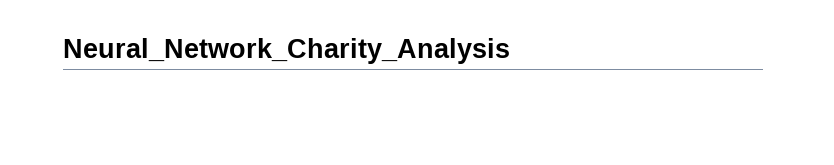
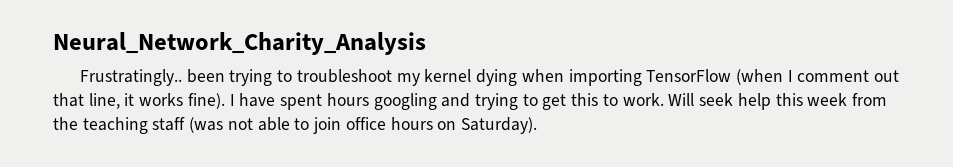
+ Frustratingly.. been trying to troubleshoot my kernel dying when importing TensorFlow (when I comment out that line, it works fine). I have spent hours googling and trying to get this to work. Will seek help this week from the teaching staff (was not able to join office hours on Saturday).

